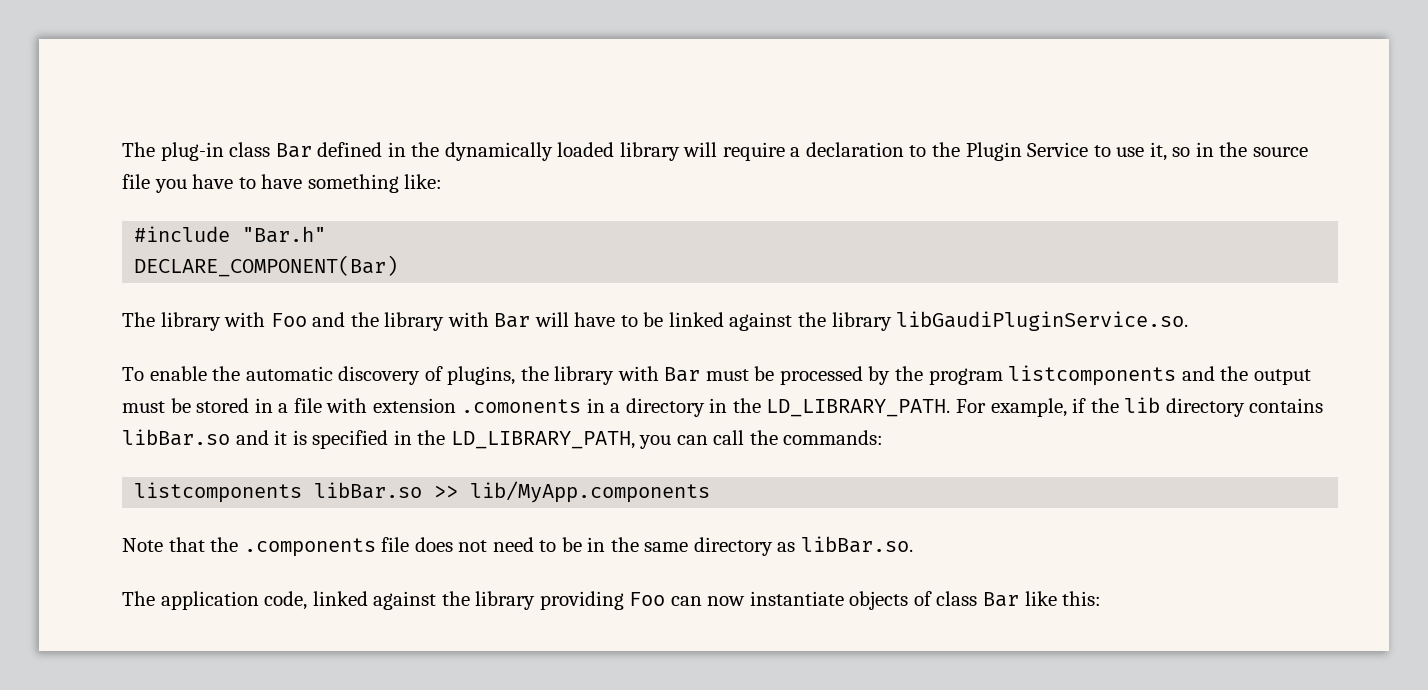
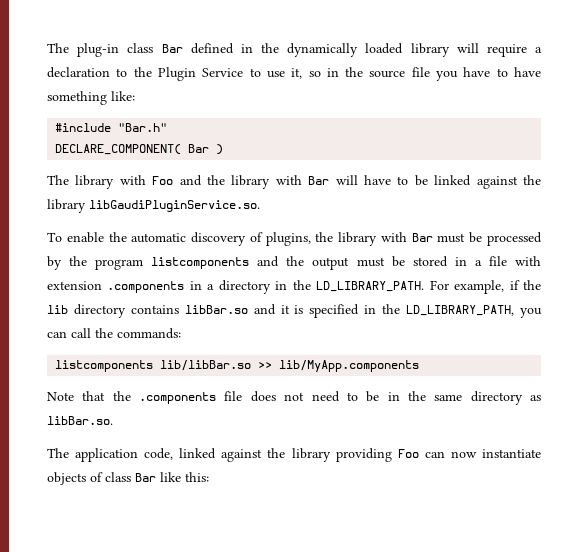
- DECLARE_COMPONENT(Bar)
+ DECLARE_COMPONENT( Bar )
- To enable the automatic discovery of plugins, the library with Bar must be processed by the program listcomponents and the output must be stored in a file with extension .comonents in a directory in the LD_LIBRARY_PATH.
+ To enable the automatic discovery of plugins, the library with Bar must be processed by the program listcomponents and the output must be stored in a file with extension .components in a directory in the LD_LIBRARY_PATH.
- listcomponents libBar.so >> lib/MyApp.components
+ listcomponents lib/libBar.so >> lib/MyApp.components

